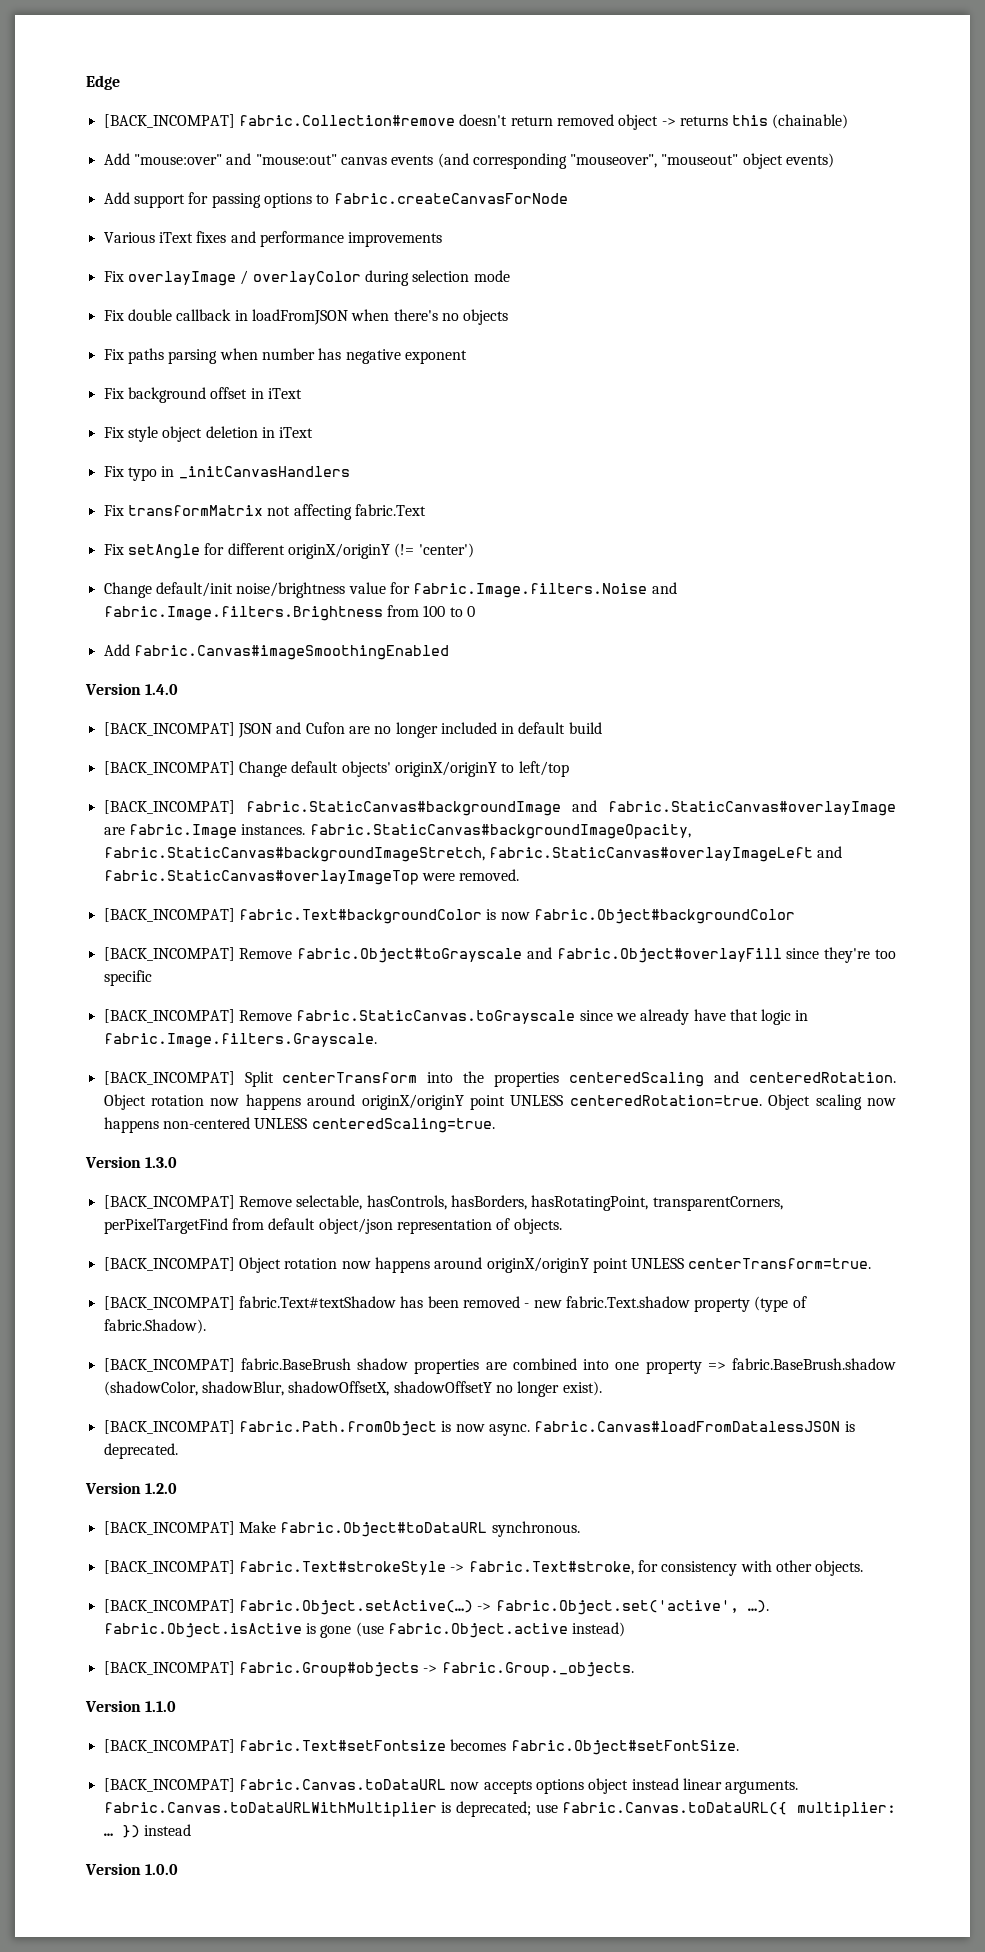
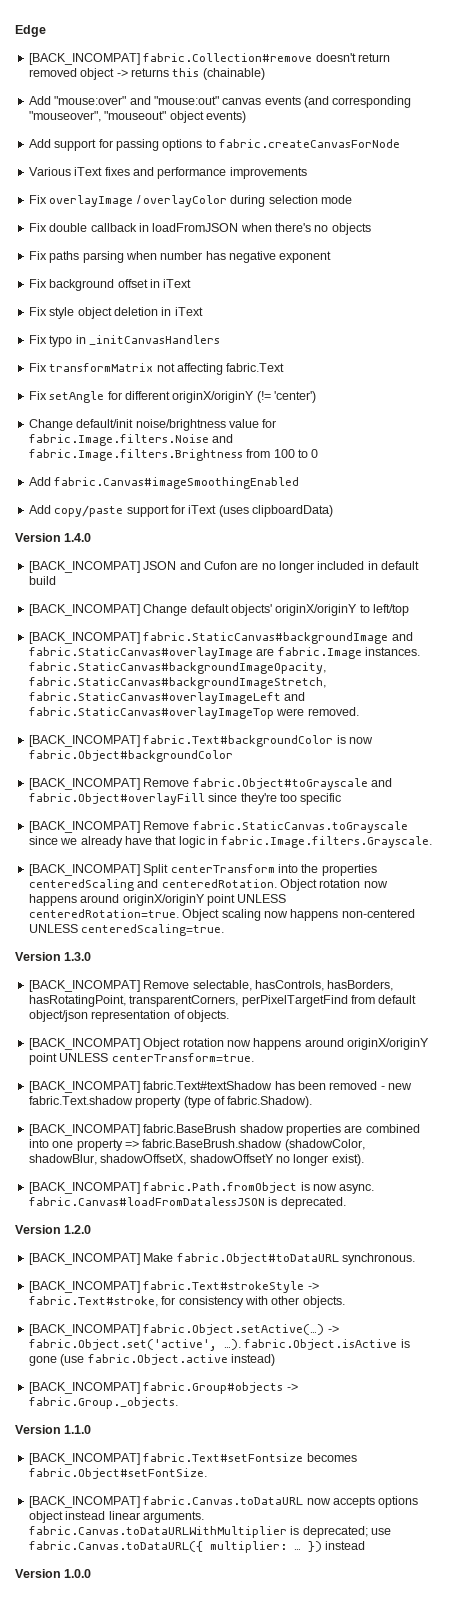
+ Add copy/paste support for iText (uses clipboardData)

